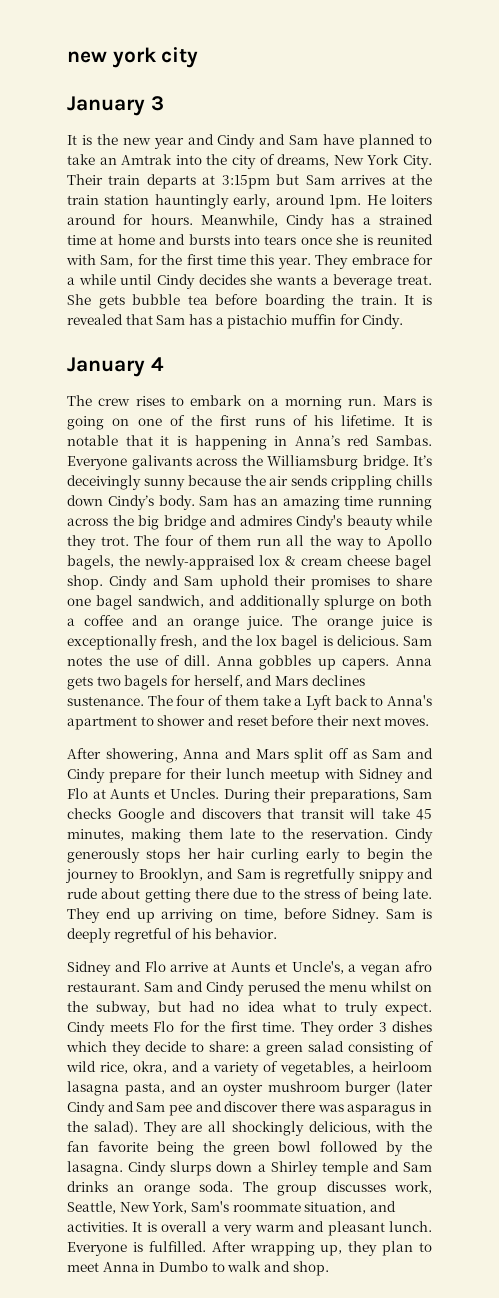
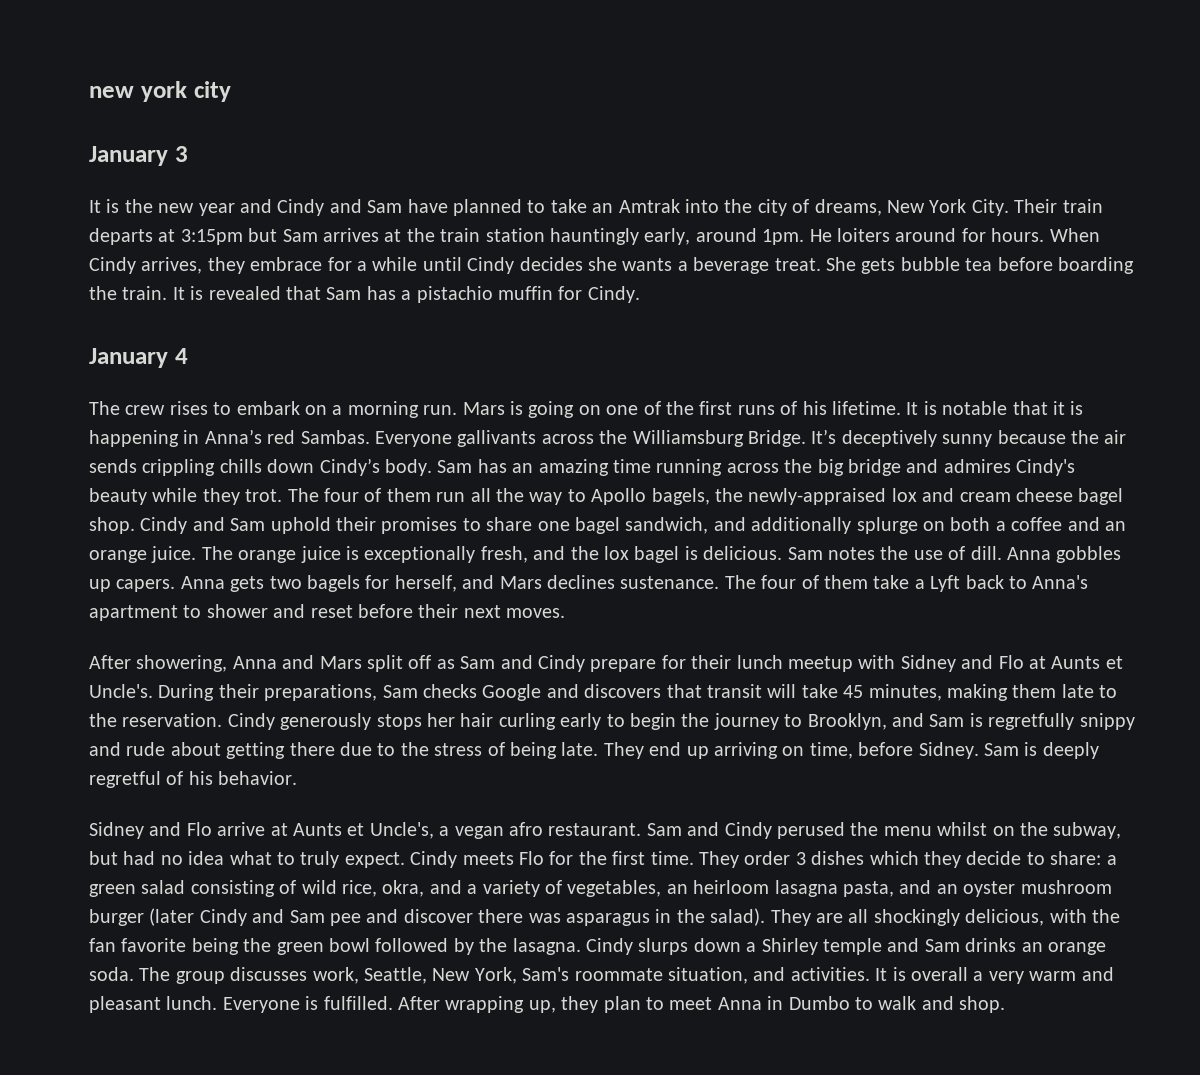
- Meanwhile, Cindy has a strained time at home and bursts into tears once she is reunited with Sam, for the first time this year. They embrace for a while until Cindy decides she wants a beverage treat.
+ When Cindy arrives, they embrace for a while until Cindy decides she wants a beverage treat.
- Everyone galivants across the Williamsburg bridge. It’s deceivingly sunny because the air sends crippling chills down Cindy’s body.
+ Everyone gallivants across the Williamsburg Bridge. It’s deceptively sunny because the air sends crippling chills down Cindy’s body.
- The four of them run all the way to Apollo bagels, the newly-appraised lox & cream cheese bagel shop.
+ The four of them run all the way to Apollo bagels, the newly-appraised lox and cream cheese bagel shop.
- After showering, Anna and Mars split off as Sam and Cindy prepare for their lunch meetup with Sidney and Flo at Aunts et Uncles.
+ After showering, Anna and Mars split off as Sam and Cindy prepare for their lunch meetup with Sidney and Flo at Aunts et Uncle's.
- They order 3 dishes which they decide to share: a green salad consisting of wild rice, okra, and a variety of vegetables, a heirloom lasagna pasta, and an oyster mushroom burger (later Cindy and Sam pee and discover there was asparagus in the salad).
+ They order 3 dishes which they decide to share: a green salad consisting of wild rice, okra, and a variety of vegetables, an heirloom lasagna pasta, and an oyster mushroom burger (later Cindy and Sam pee and discover there was asparagus in the salad).

